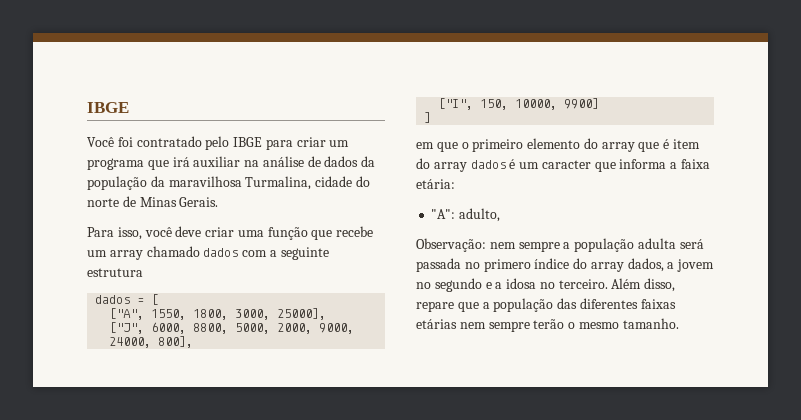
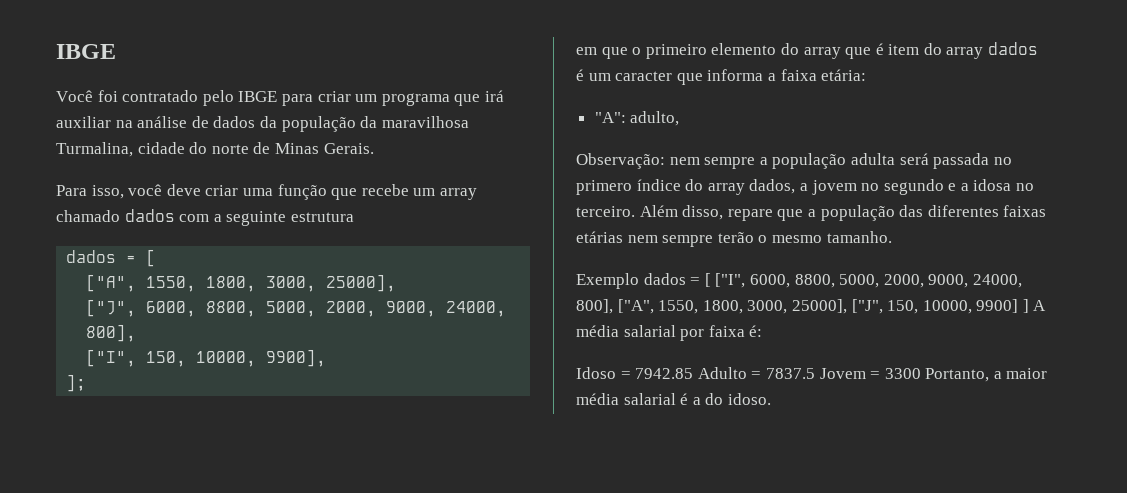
- ["I", 150, 10000, 9900]
- ]
+ ["I", 150, 10000, 9900],
+ ];
+ Exemplo dados = [ ["I", 6000, 8800, 5000, 2000, 9000, 24000, 800], ["A", 1550, 1800, 3000, 25000], ["J", 150, 10000, 9900] ] A média salarial por faixa é:
+ Idoso = 7942.85 Adulto = 7837.5 Jovem = 3300 Portanto, a maior média salarial é a do idoso.

